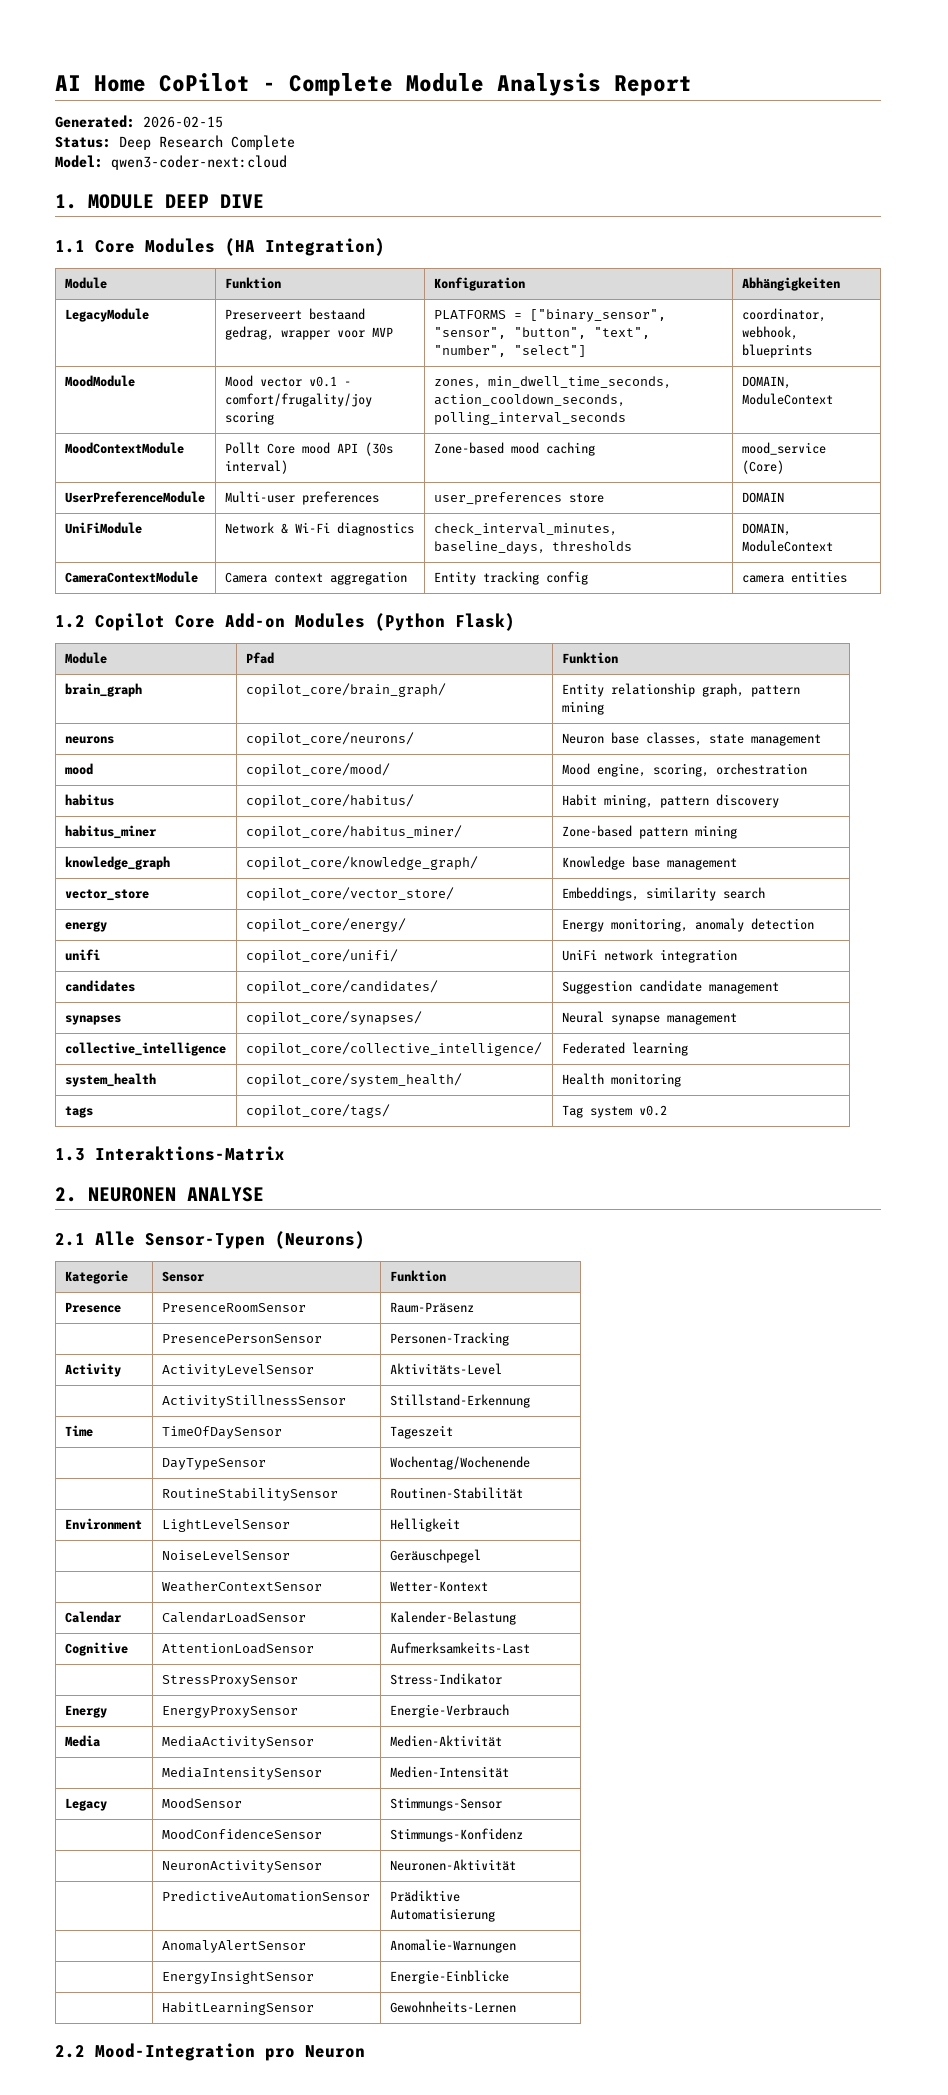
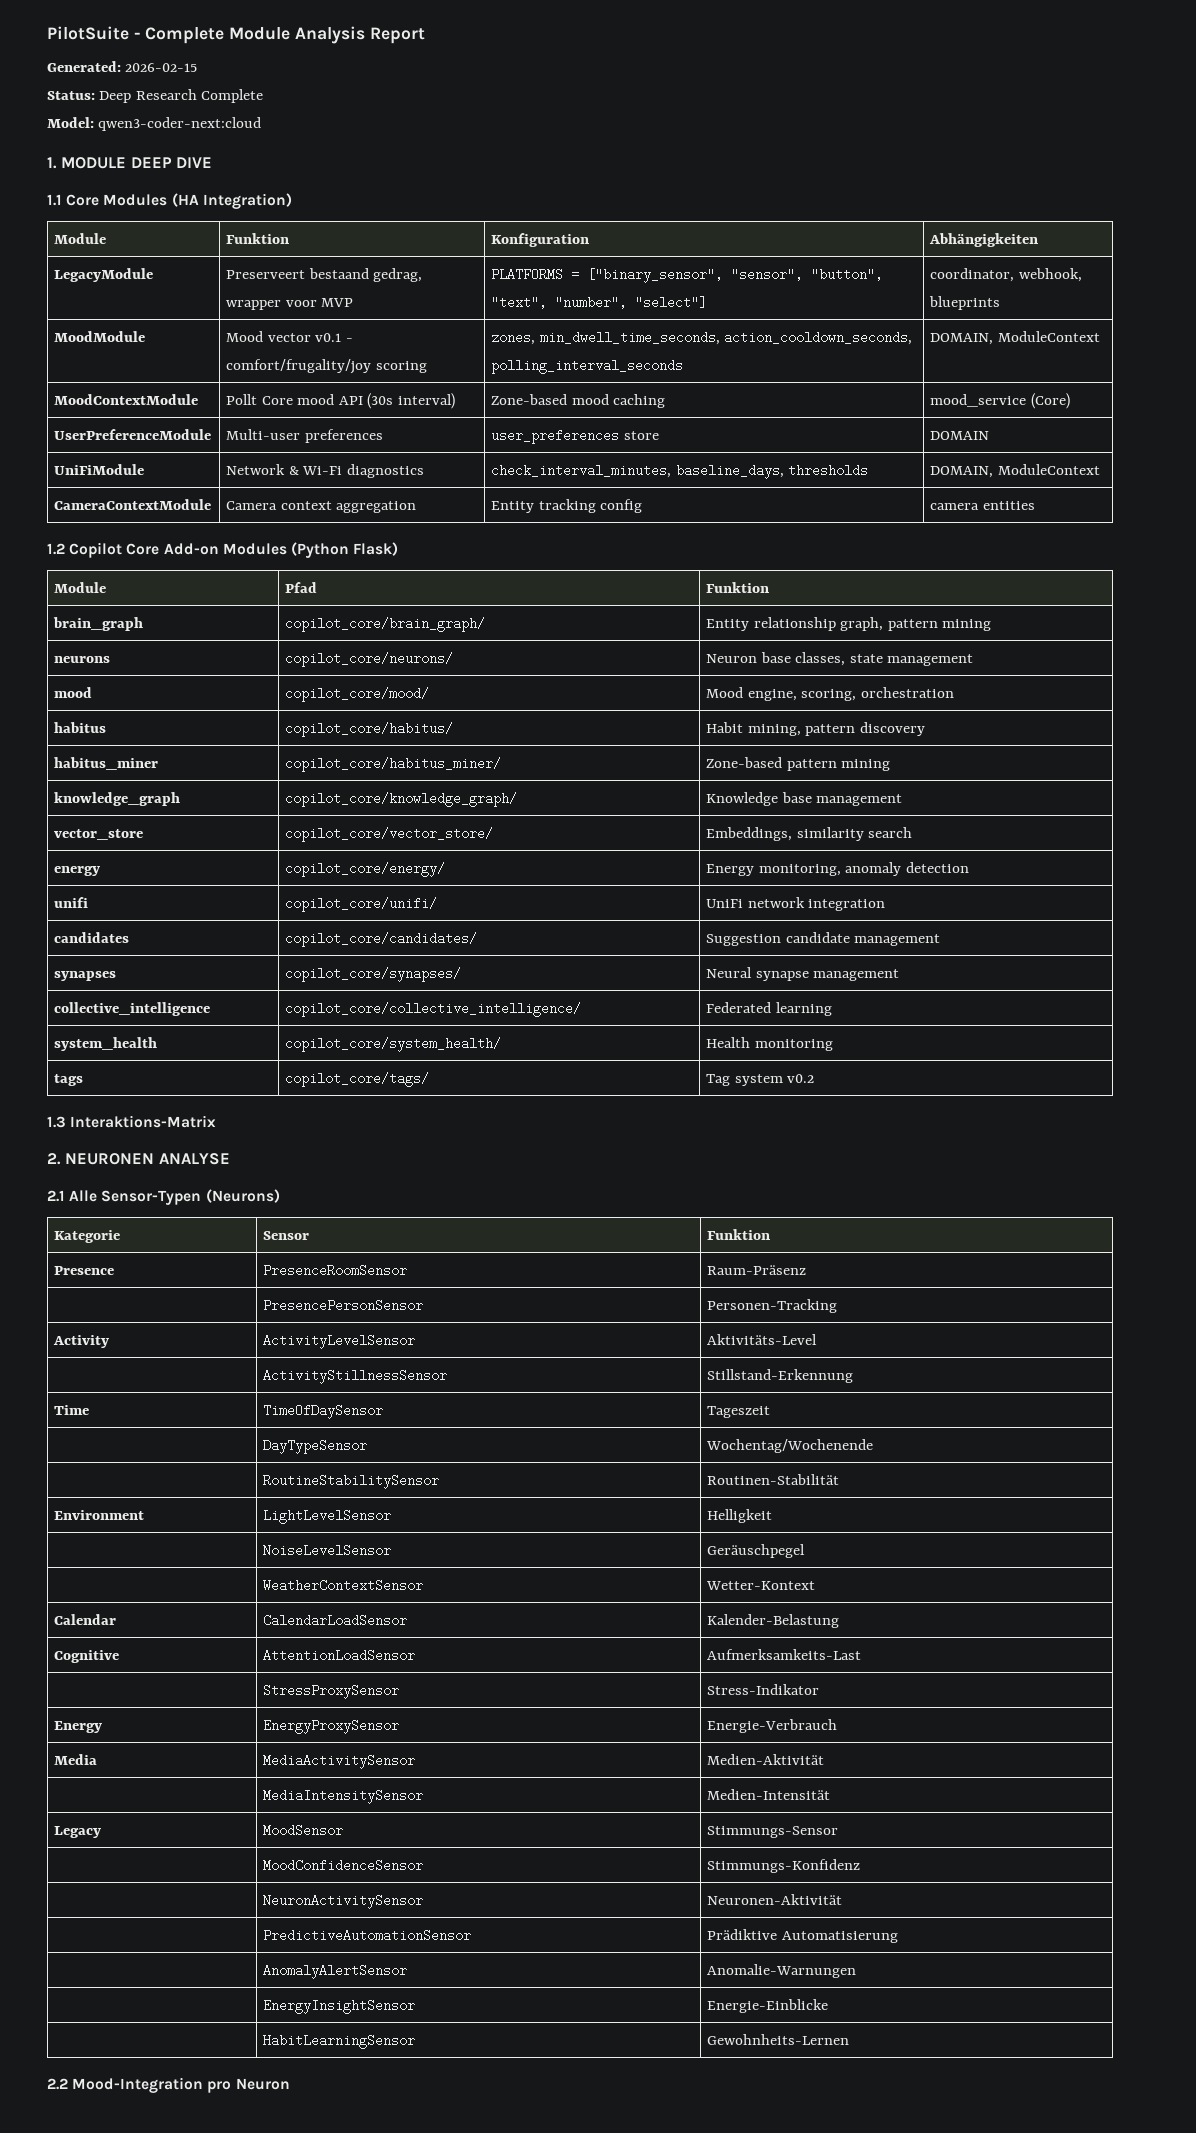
- AI Home CoPilot - Complete Module Analysis Report
+ PilotSuite - Complete Module Analysis Report

